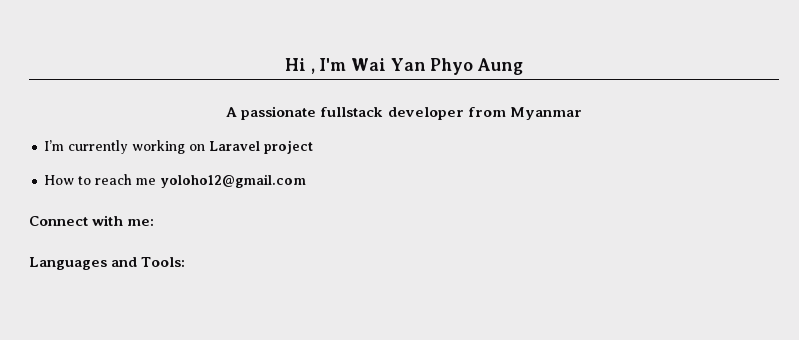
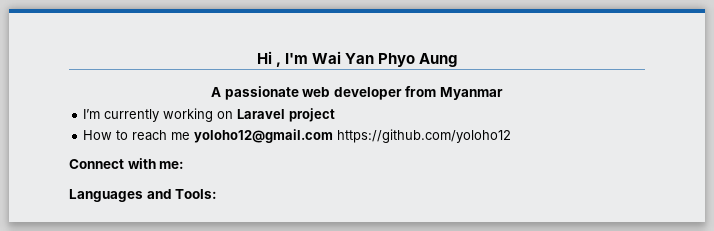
- A passionate fullstack developer from Myanmar
+ A passionate web developer from Myanmar
- How to reach me yoloho12@gmail.com
+ How to reach me yoloho12@gmail.com https://github.com/yoloho12

